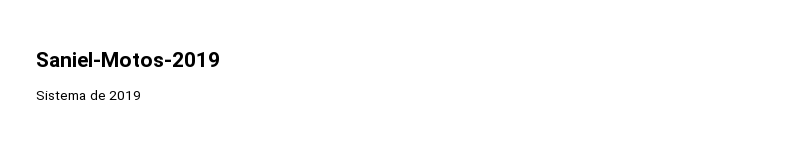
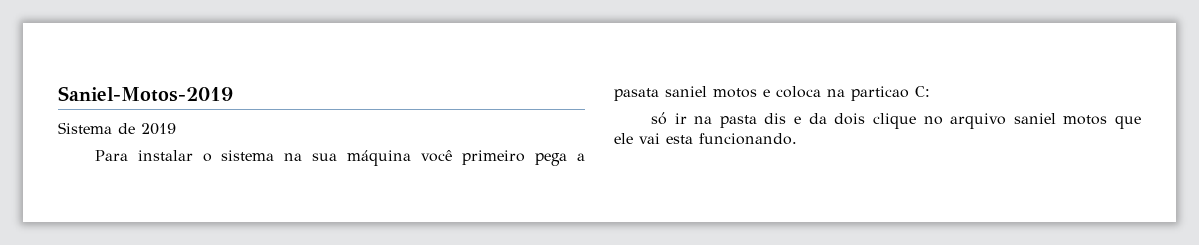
+ Para instalar o sistema na sua máquina você primeiro pega a pasata saniel motos e coloca na particao C:
+ só ir na pasta dis e da dois clique no arquivo saniel motos que ele vai esta funcionando.

